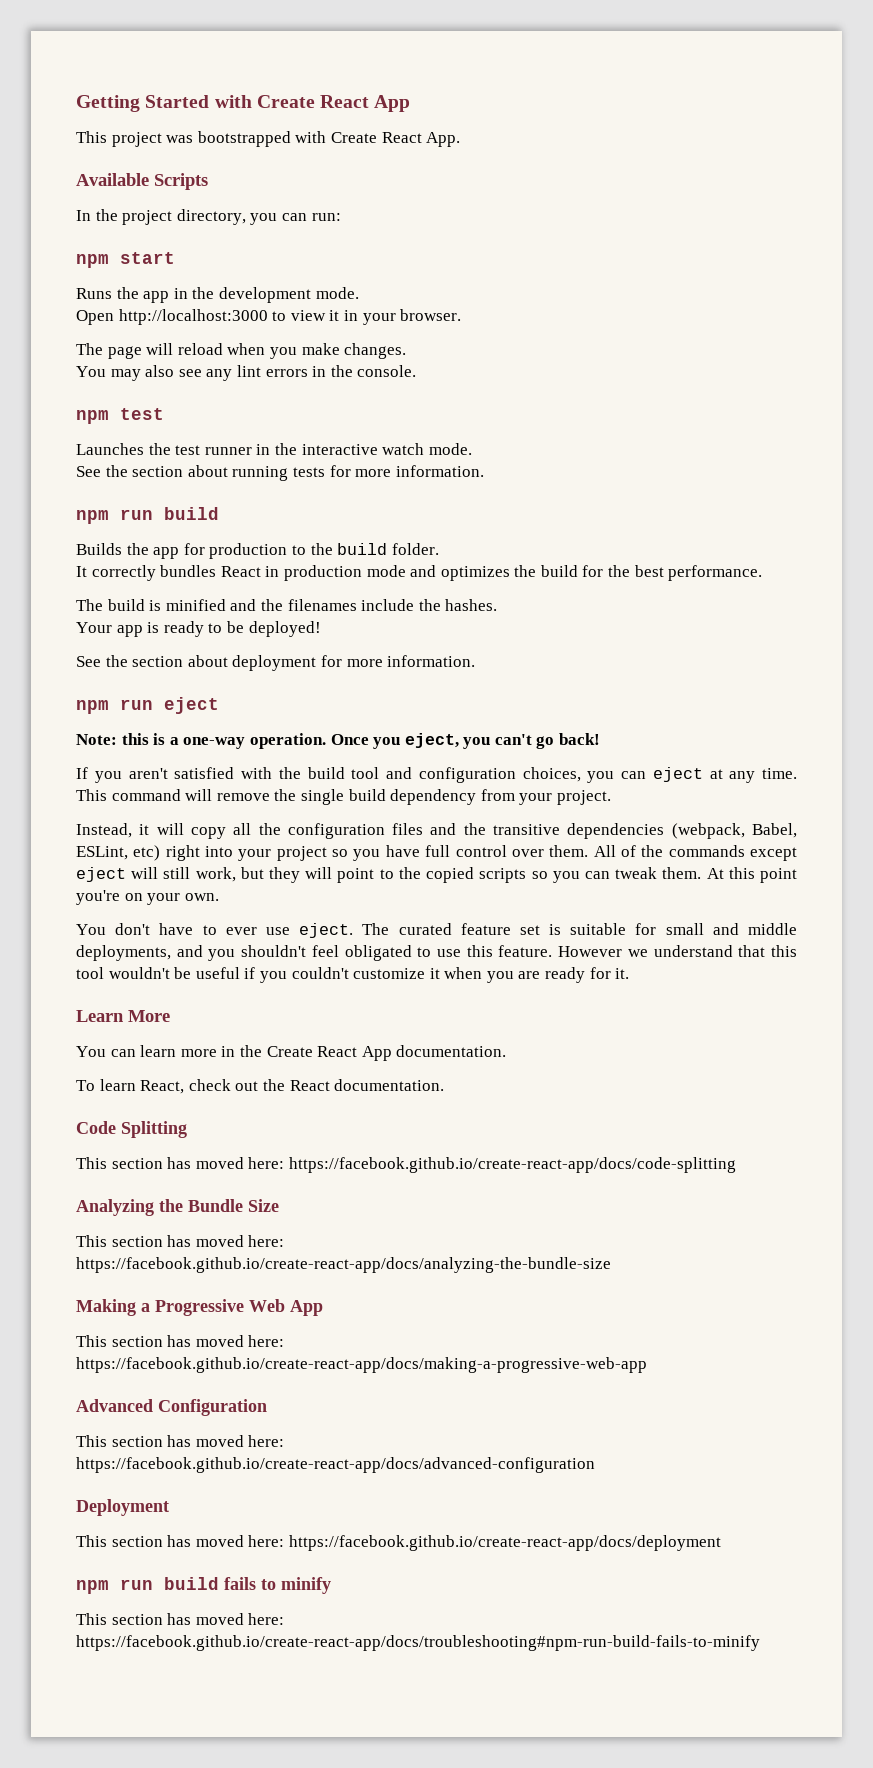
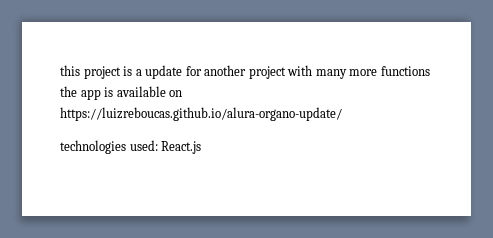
- Getting Started with Create React App
- This project was bootstrapped with Create React App.
- Available Scripts
- In the project directory, you can run:
- npm start
- Runs the app in the development mode.
- Open http://localhost:3000 to view it in your browser.
- The page will reload when you make changes.
- You may also see any lint errors in the console.
- npm test
- Launches the test runner in the interactive watch mode.
- See the section about running tests for more information.
- npm run build
- Builds the app for production to the build folder.
- It correctly bundles React in production mode and optimizes the build for the best performance.
- The build is minified and the filenames include the hashes.
- Your app is ready to be deployed!
- See the section about deployment for more information.
- npm run eject
- Note: this is a one-way operation. Once you eject, you can't go back!
- If you aren't satisfied with the build tool and configuration choices, you can eject at any time. This command will remove the single build dependency from your project.
- Instead, it will copy all the configuration files and the transitive dependencies (webpack, Babel, ESLint, etc) right into your project so you have full control over them. All of the commands except eject will still work, but they will point to the copied scripts so you can tweak them. At this point you're on your own.
- You don't have to ever use eject. The curated feature set is suitable for small and middle deployments, and you shouldn't feel obligated to use this feature. However we understand that this tool wouldn't be useful if you couldn't customize it when you are ready for it.
- Learn More
- You can learn more in the Create React App documentation.
- To learn React, check out the React documentation.
- Code Splitting
- This section has moved here: https://facebook.github.io/create-react-app/docs/code-splitting
- Analyzing the Bundle Size
- This section has moved here: https://facebook.github.io/create-react-app/docs/analyzing-the-bundle-size
- Making a Progressive Web App
- This section has moved here: https://facebook.github.io/create-react-app/docs/making-a-progressive-web-app
- Advanced Configuration
- This section has moved here: https://facebook.github.io/create-react-app/docs/advanced-configuration
- Deployment
- This section has moved here: https://facebook.github.io/create-react-app/docs/deployment
- npm run build fails to minify
- This section has moved here: https://facebook.github.io/create-react-app/docs/troubleshooting#npm-run-build-fails-to-minify
+ this project is a update for another project with many more functions the app is available on https://luizreboucas.github.io/alura-organo-update/
+ technologies used: React.js

